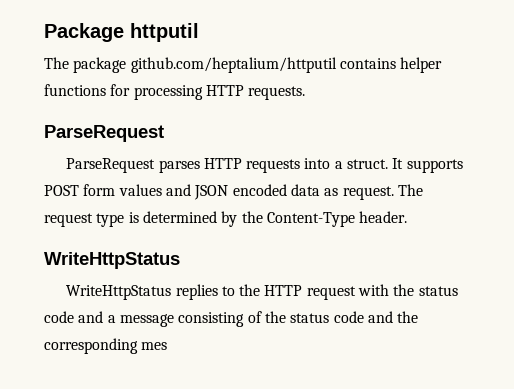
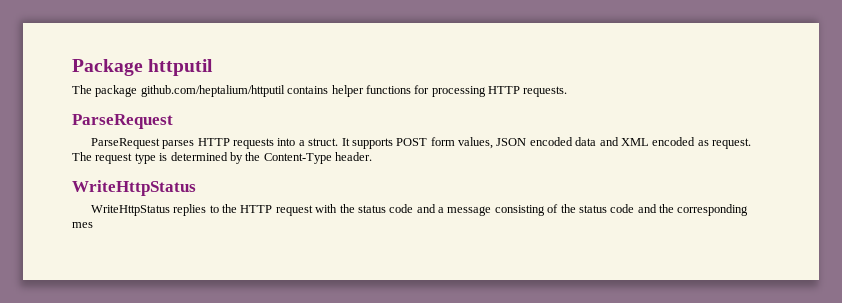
- It supports POST form values and JSON encoded data as request.
+ It supports POST form values, JSON encoded data and XML encoded as request.

